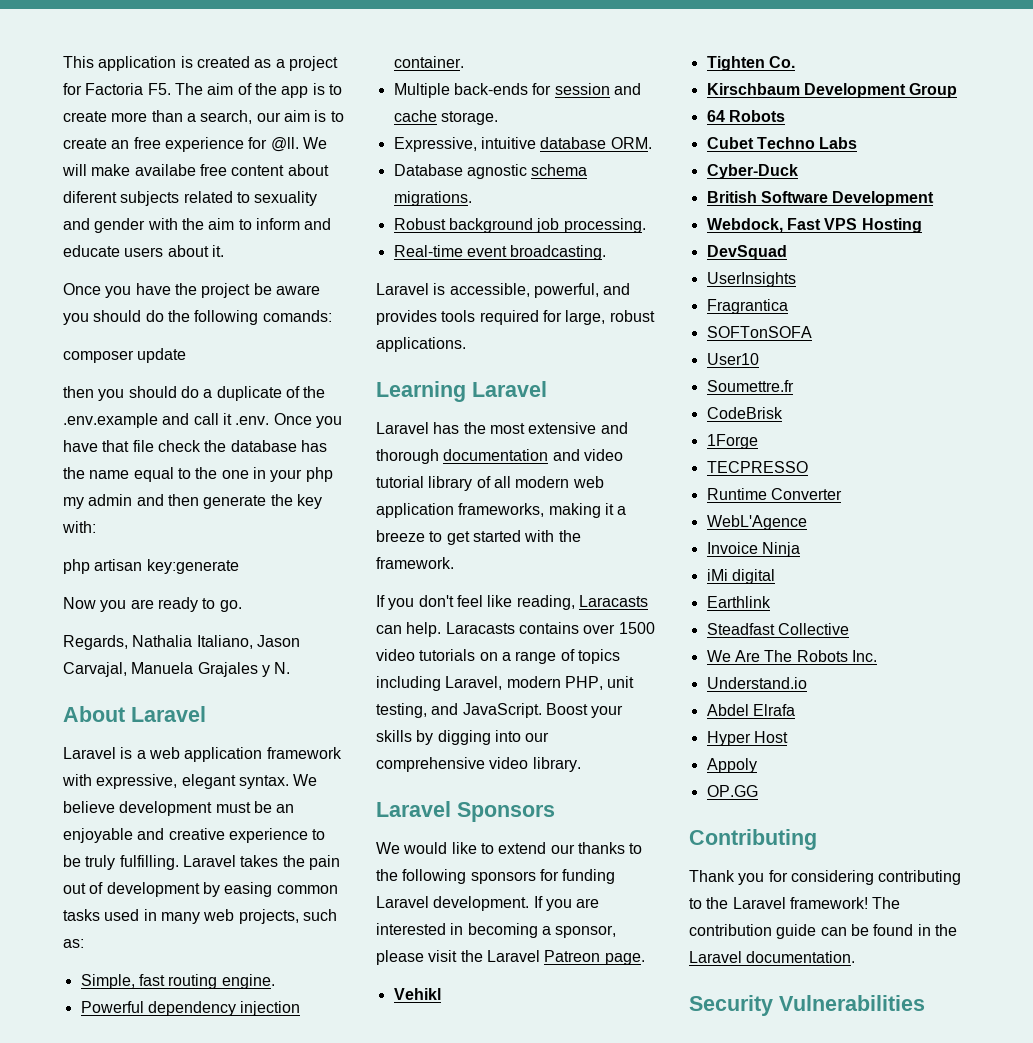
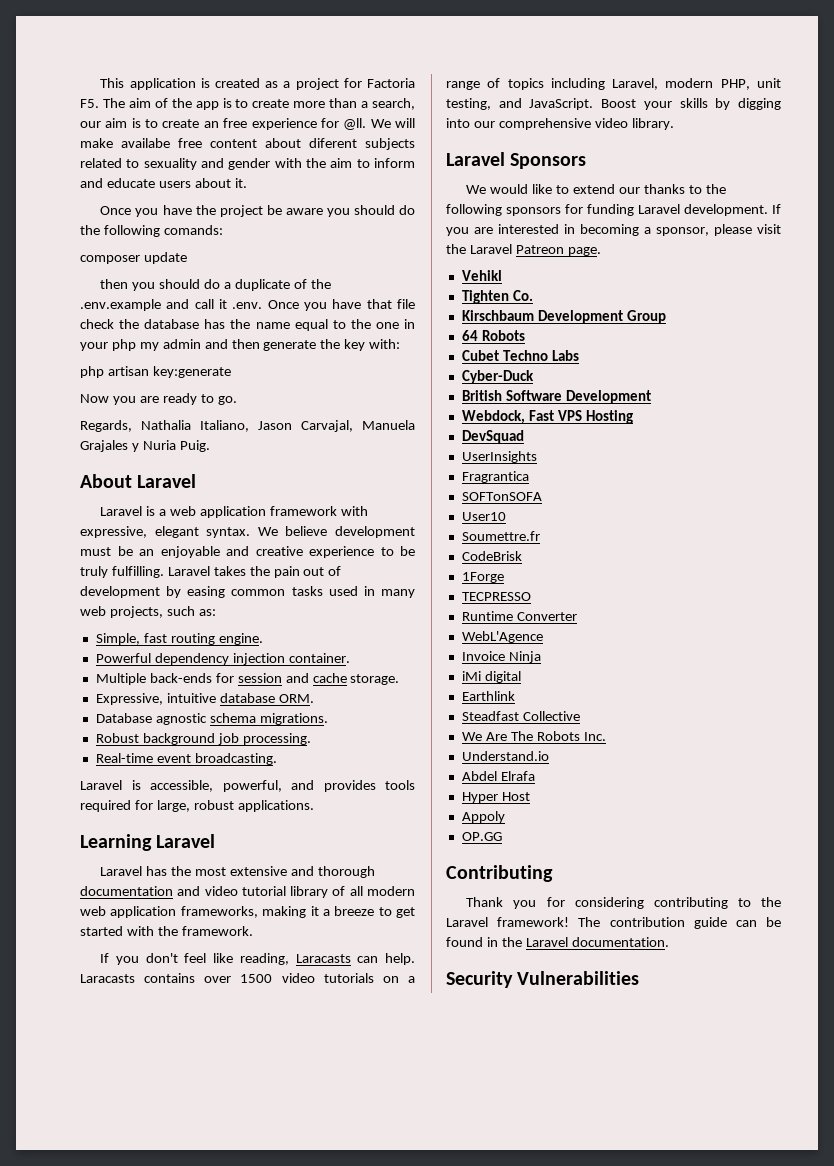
- Regards, Nathalia Italiano, Jason Carvajal, Manuela Grajales y N.
+ Regards, Nathalia Italiano, Jason Carvajal, Manuela Grajales y Nuria Puig.

